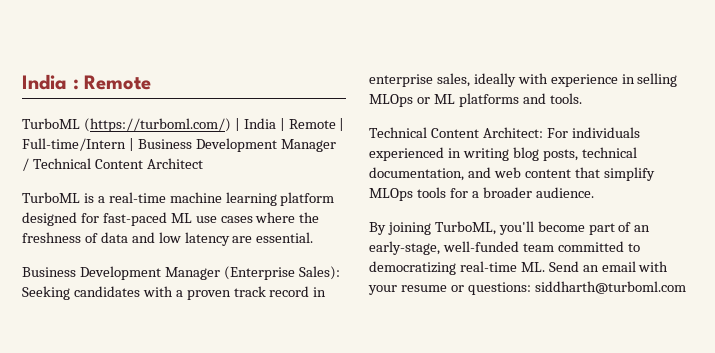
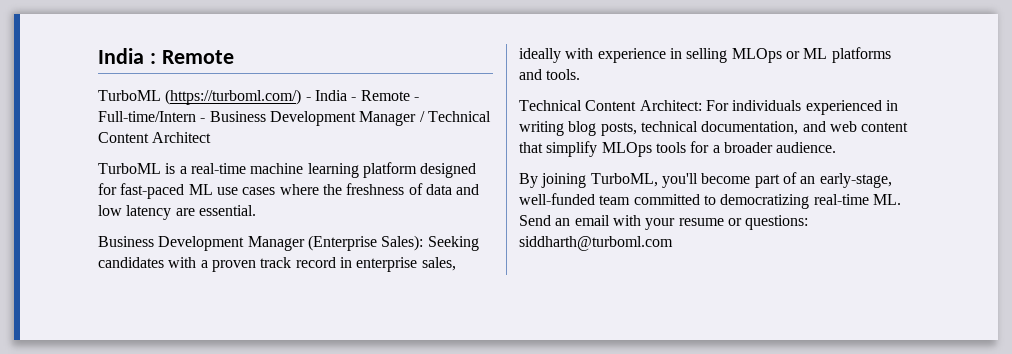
- TurboML (https://turboml.com/) | India | Remote | Full-time/Intern | Business Development Manager / Technical Content Architect
+ TurboML (https://turboml.com/) - India - Remote - Full-time/Intern - Business Development Manager / Technical Content Architect

